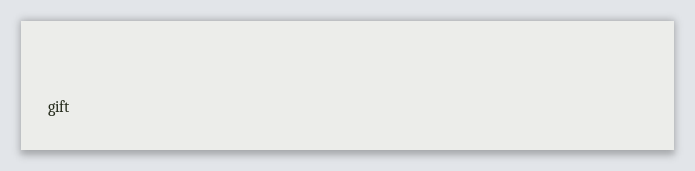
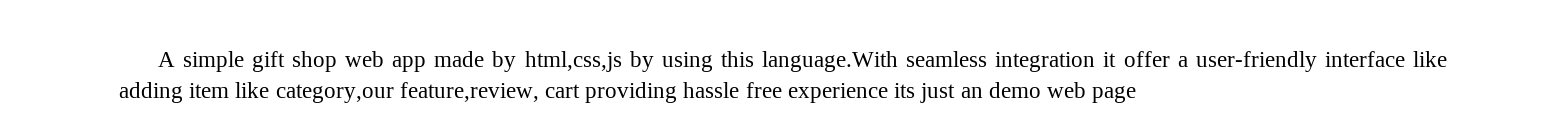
- gift
+ A simple gift shop web app made by html,css,js by using this language.With seamless integration it offer a user-friendly interface like adding item like category,our feature,review, cart providing hassle free experience its just an demo web page

